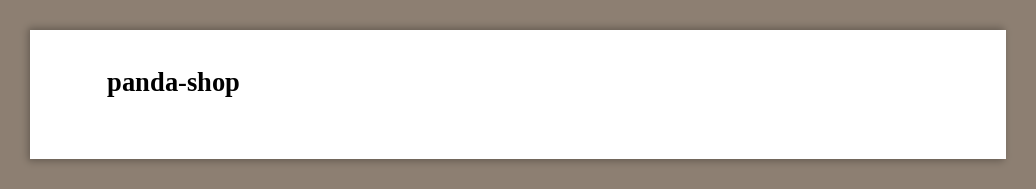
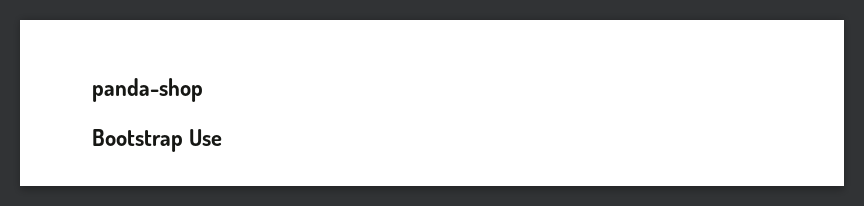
+ Bootstrap Use

